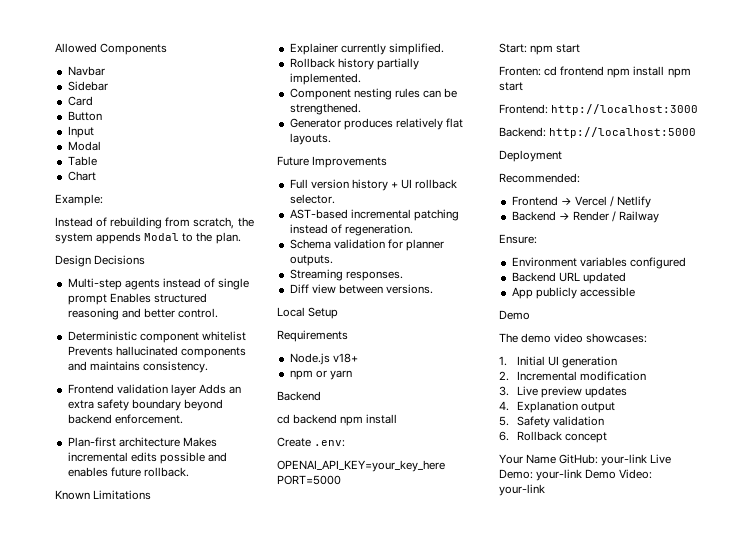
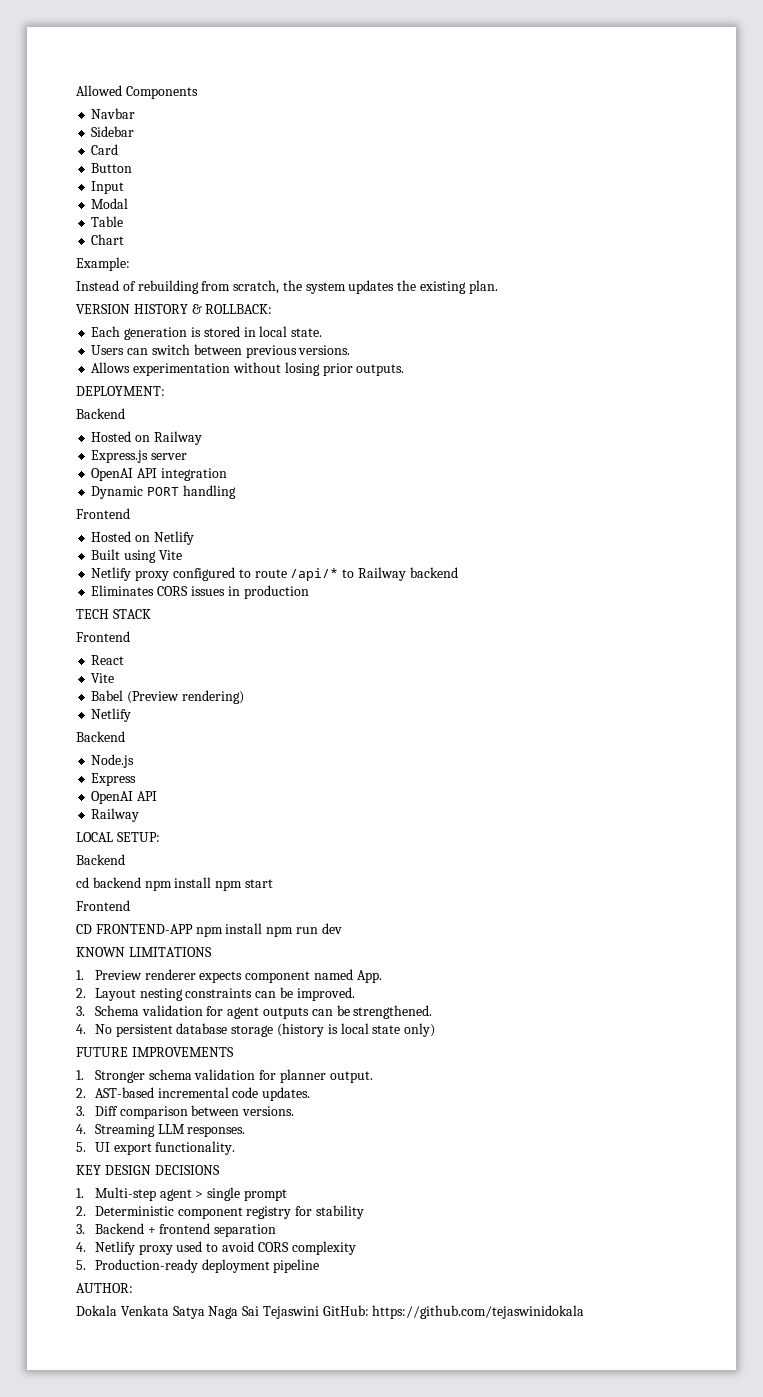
- Instead of rebuilding from scratch, the system appends Modal to the plan.
- Design Decisions
- Multi-step agents instead of single prompt Enables structured reasoning and better control.
- Deterministic component whitelist Prevents hallucinated components and maintains consistency.
- Frontend validation layer Adds an extra safety boundary beyond backend enforcement.
- Plan-first architecture Makes incremental edits possible and enables future rollback.
- Known Limitations
- Explainer currently simplified.
- Rollback history partially implemented.
- Component nesting rules can be strengthened.
- Generator produces relatively flat layouts.
- Future Improvements
- Full version history + UI rollback selector.
- AST-based incremental patching instead of regeneration.
- Schema validation for planner outputs.
- Streaming responses.
- Diff view between versions.
- Local Setup
- Requirements
- Node.js v18+
- npm or yarn
+ Instead of rebuilding from scratch, the system updates the existing plan.
+ VERSION HISTORY & ROLLBACK:
+ Each generation is stored in local state.
+ Users can switch between previous versions.
+ Allows experimentation without losing prior outputs.
+ DEPLOYMENT:
+ Backend
+ Hosted on Railway
+ Express.js server
+ OpenAI API integration
+ Dynamic PORT handling
+ Frontend
+ Hosted on Netlify
+ Built using Vite
+ Netlify proxy configured to route /api/* to Railway backend
+ Eliminates CORS issues in production
+ TECH STACK
+ Frontend
+ React
+ Vite
+ Babel (Preview rendering)
+ Netlify
+ Backend
+ Node.js
+ Express
+ OpenAI API
+ Railway
+ LOCAL SETUP:
- cd backend npm install
- Create .env:
- OPENAI_API_KEY=your_key_here PORT=5000
- Start: npm start
- Fronten: cd frontend npm install npm start
- Frontend: http://localhost:3000
- Backend: http://localhost:5000
- Deployment
- Recommended:
- Frontend → Vercel / Netlify
- Backend → Render / Railway
- Ensure:
- Environment variables configured
- Backend URL updated
- App publicly accessible
- Demo
- The demo video showcases:
- 1. Initial UI generation
- 2. Incremental modification
- 3. Live preview updates
- 4. Explanation output
- 5. Safety validation
- 6. Rollback concept
- Your Name GitHub: your-link Live Demo: your-link Demo Video: your-link
+ cd backend npm install npm start
+ Frontend
+ CD FRONTEND-APP npm install npm run dev
+ KNOWN LIMITATIONS
+ 1. Preview renderer expects component named App.
+ 2. Layout nesting constraints can be improved.
+ 3. Schema validation for agent outputs can be strengthened.
+ 4. No persistent database storage (history is local state only)
+ FUTURE IMPROVEMENTS
+ 1. Stronger schema validation for planner output.
+ 2. AST-based incremental code updates.
+ 3. Diff comparison between versions.
+ 4. Streaming LLM responses.
+ 5. UI export functionality.
+ KEY DESIGN DECISIONS
+ 1. Multi-step agent > single prompt
+ 2. Deterministic component registry for stability
+ 3. Backend + frontend separation
+ 4. Netlify proxy used to avoid CORS complexity
+ 5. Production-ready deployment pipeline
+ AUTHOR:
+ Dokala Venkata Satya Naga Sai Tejaswini GitHub: https://github.com/tejaswinidokala

